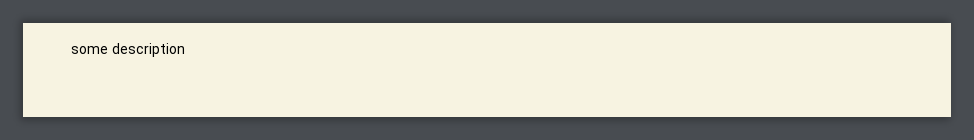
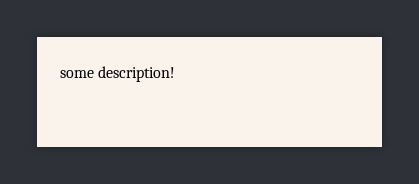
- some description
+ some description!

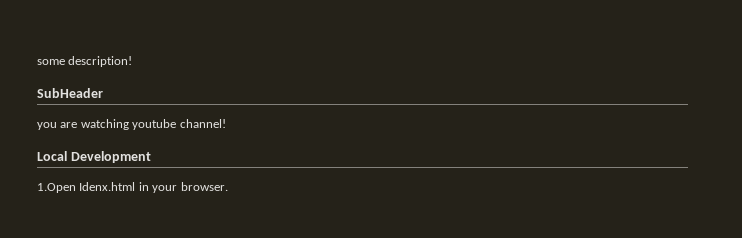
+ SubHeader
+ you are watching youtube channel!
+ Local Development
+ 1.Open Idenx.html in your browser.

